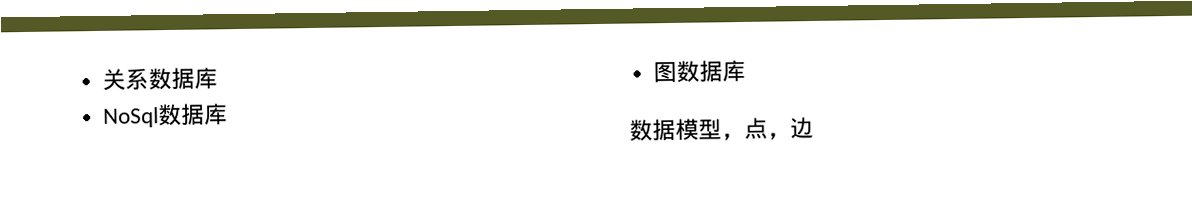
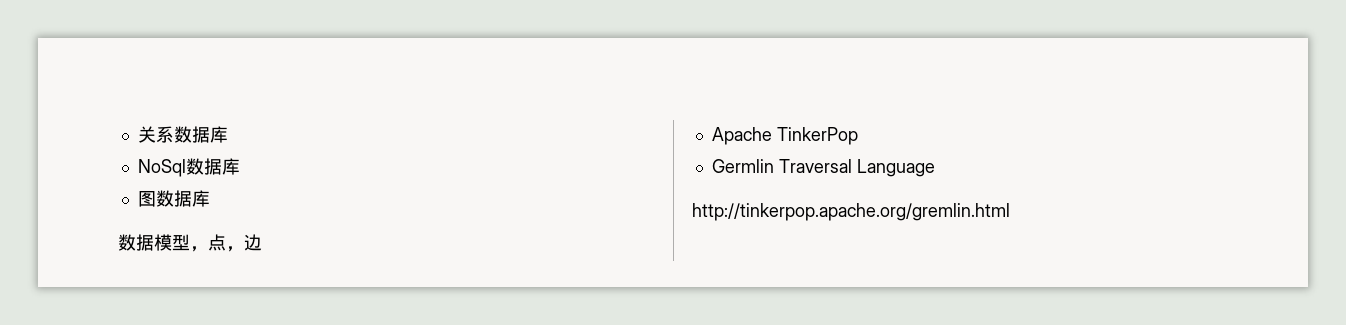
+ Apache TinkerPop
+ Germlin Traversal Language
+ http://tinkerpop.apache.org/gremlin.html

